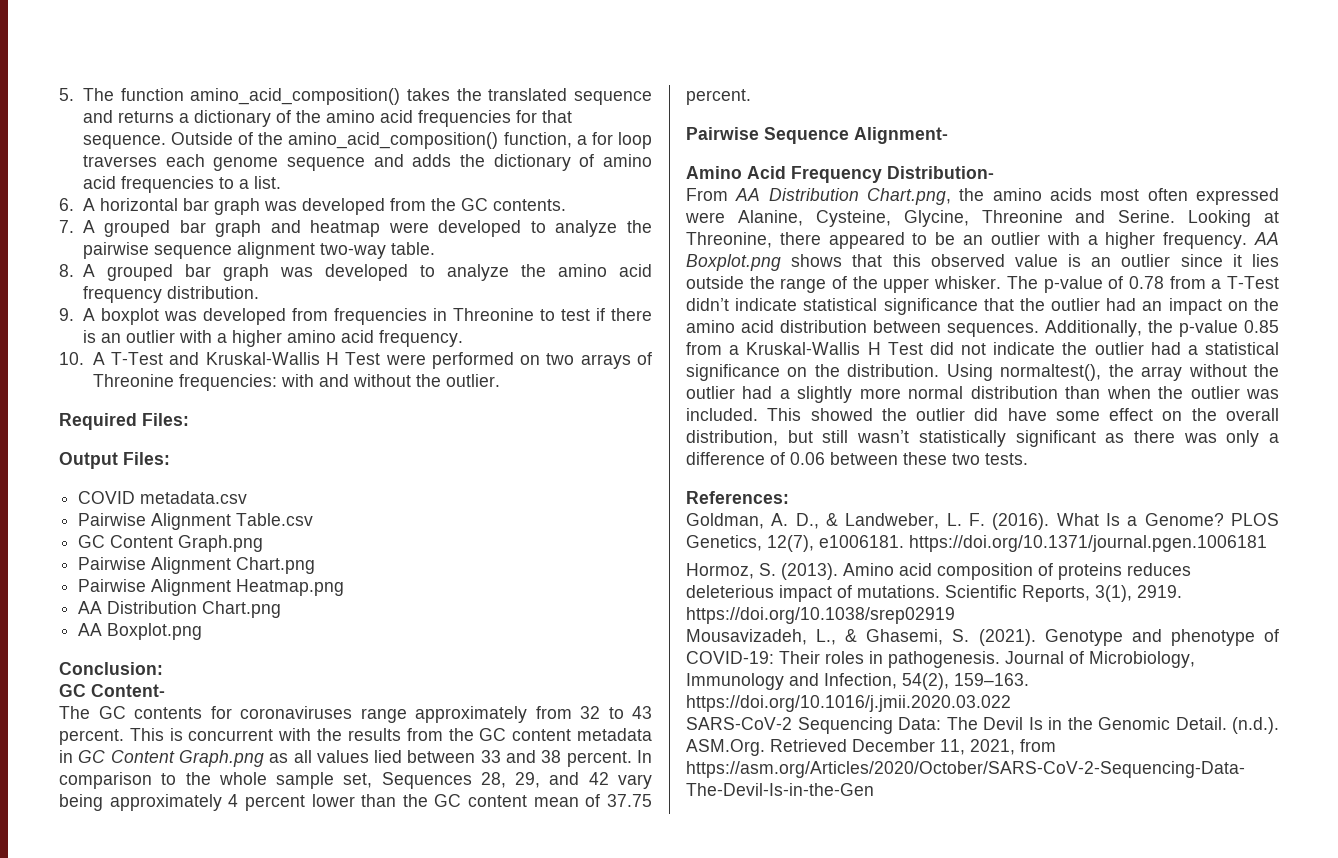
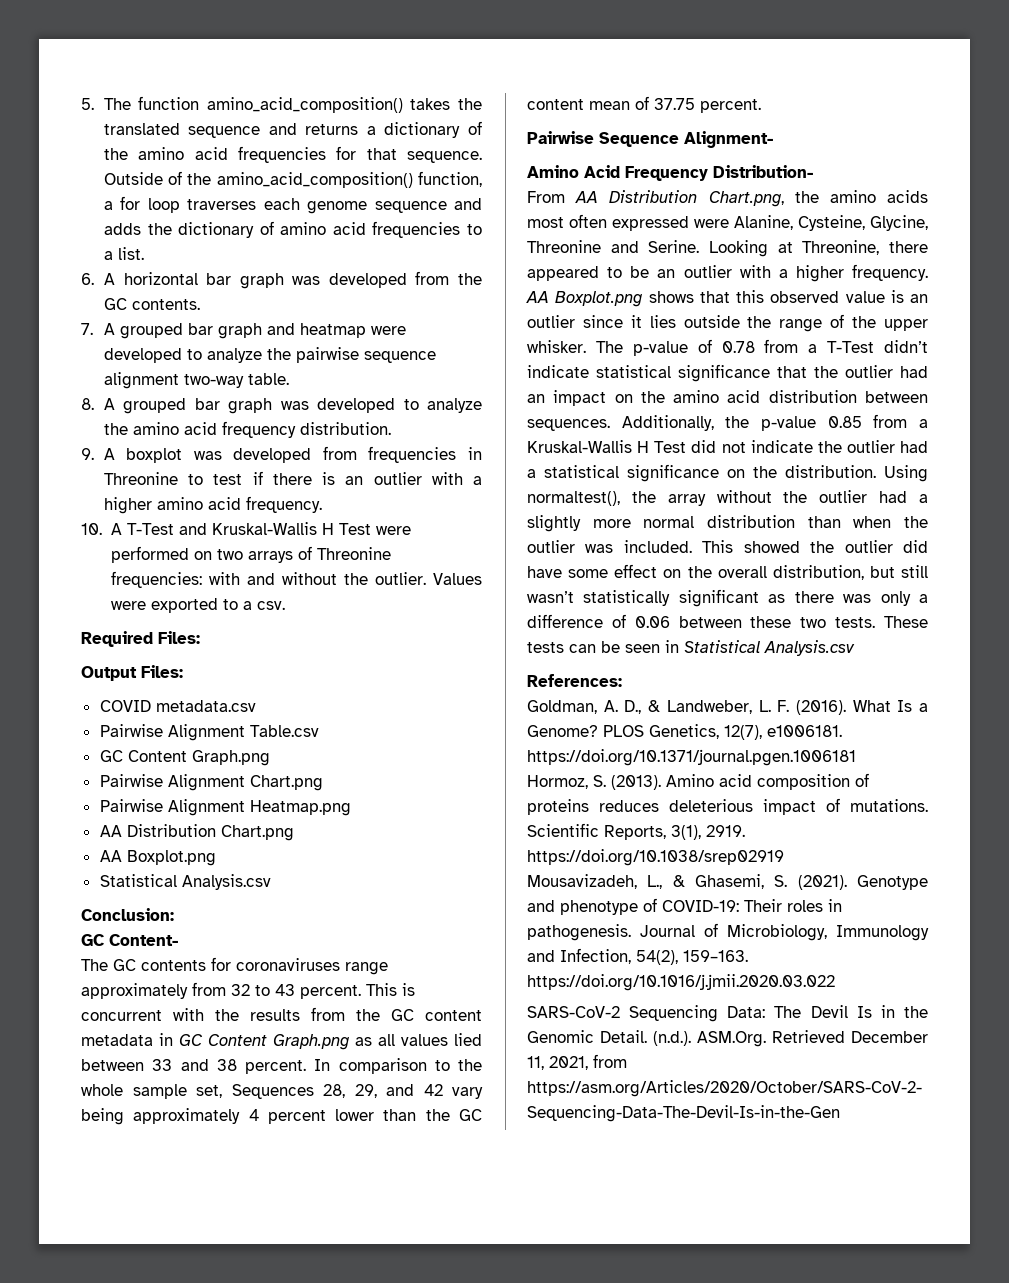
+ Values were exported to a csv.
  AA Distribution Chart.png
  AA Boxplot.png
+ Statistical Analysis.csv
+ These tests can be seen in Statistical Analysis.csv

